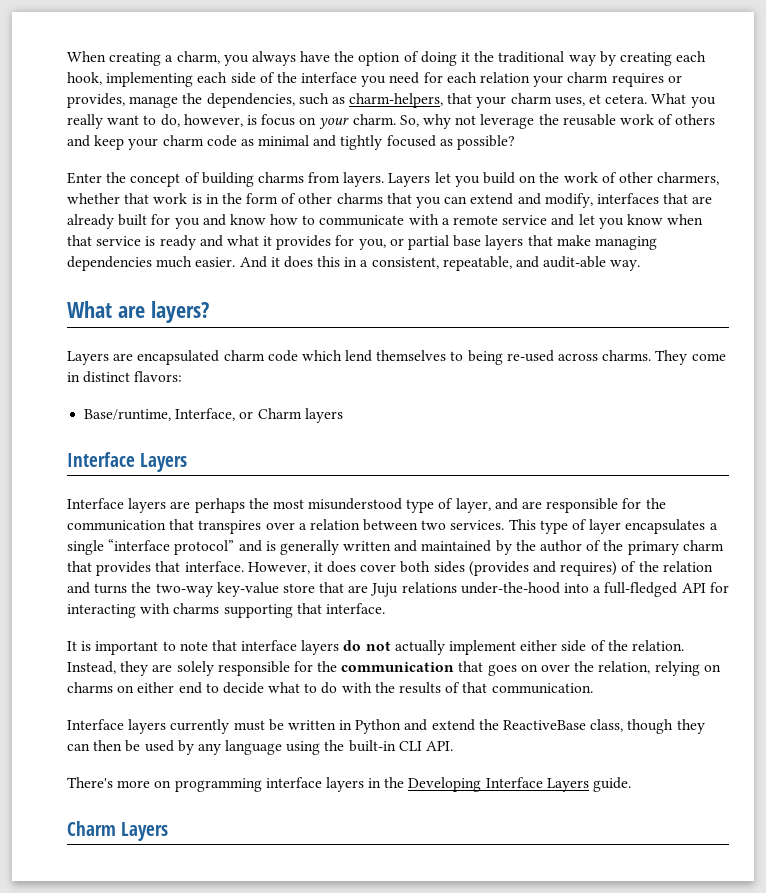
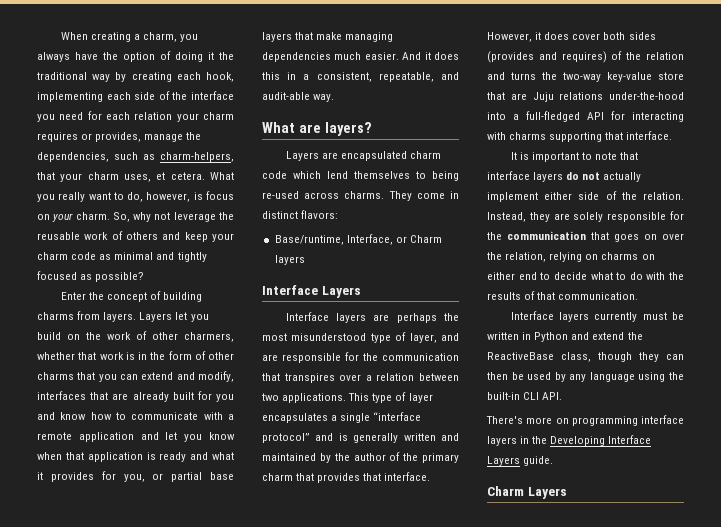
- Layers let you build on the work of other charmers, whether that work is in the form of other charms that you can extend and modify, interfaces that are already built for you and know how to communicate with a remote service and let you know when that service is ready and what it provides for you, or partial base layers that make managing dependencies much easier.
+ Layers let you build on the work of other charmers, whether that work is in the form of other charms that you can extend and modify, interfaces that are already built for you and know how to communicate with a remote application and let you know when that application is ready and what it provides for you, or partial base layers that make managing dependencies much easier.
- Interface layers are perhaps the most misunderstood type of layer, and are responsible for the communication that transpires over a relation between two services.
+ Interface layers are perhaps the most misunderstood type of layer, and are responsible for the communication that transpires over a relation between two applications.

